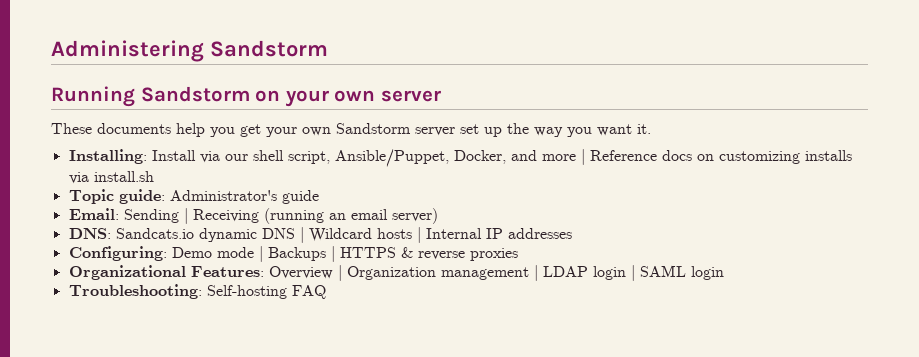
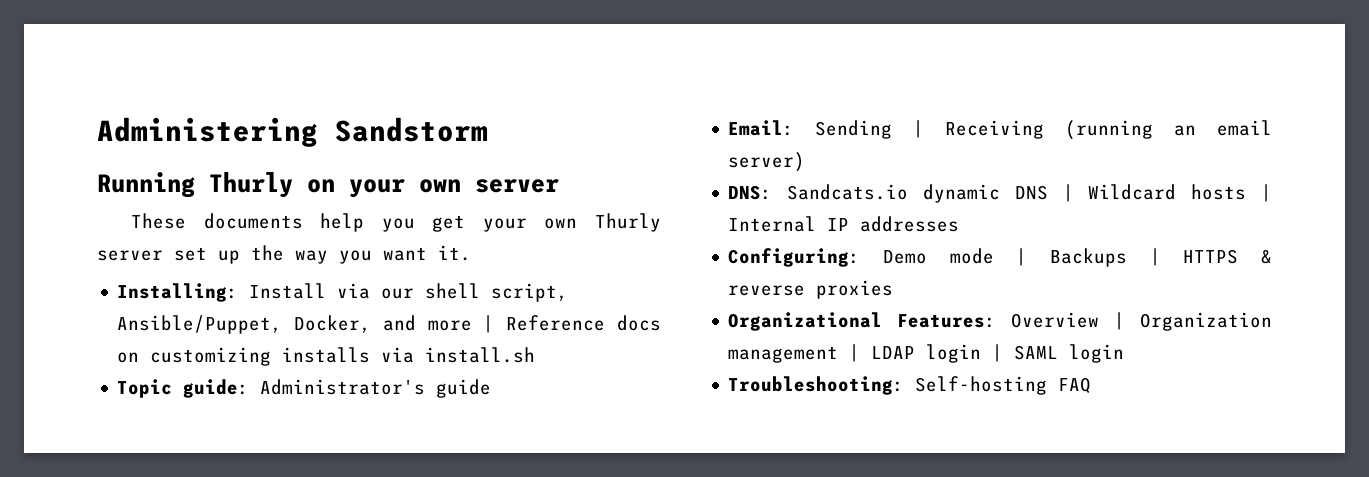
- Running Sandstorm on your own server
+ Running Thurly on your own server
- These documents help you get your own Sandstorm server set up the way you want it.
+ These documents help you get your own Thurly server set up the way you want it.

